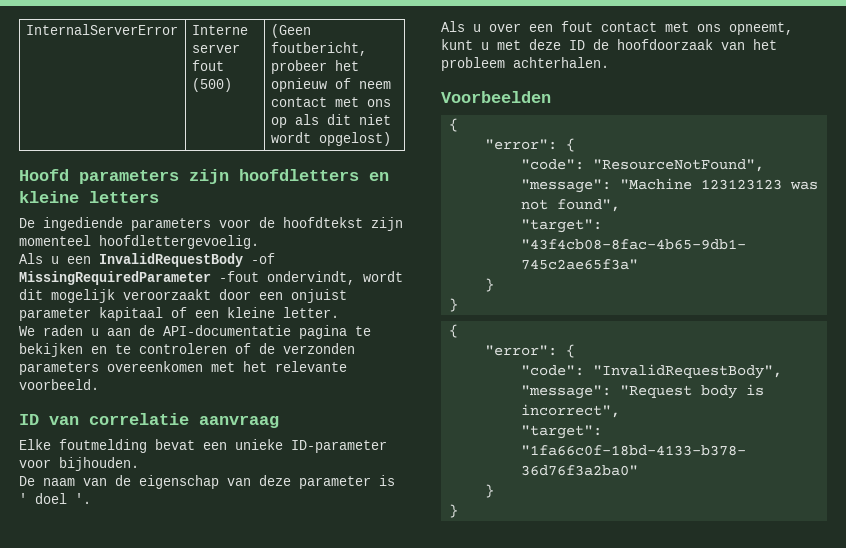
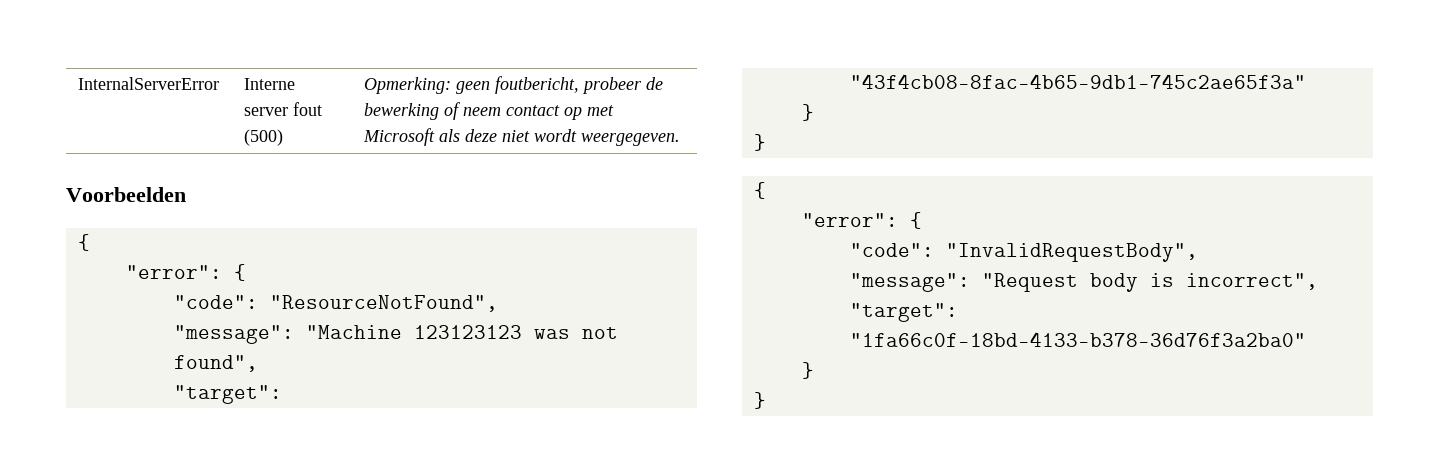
- InternalServerError | Interne server fout (500) | (Geen foutbericht, probeer het opnieuw of neem contact met ons op als dit niet wordt opgelost)
- Hoofd parameters zijn hoofdletters en kleine letters
- De ingediende parameters voor de hoofdtekst zijn momenteel hoofdlettergevoelig.
- Als u een InvalidRequestBody -of MissingRequiredParameter -fout ondervindt, wordt dit mogelijk veroorzaakt door een onjuist parameter kapitaal of een kleine letter.
- We raden u aan de API-documentatie pagina te bekijken en te controleren of de verzonden parameters overeenkomen met het relevante voorbeeld.
- ID van correlatie aanvraag
- Elke foutmelding bevat een unieke ID-parameter voor bijhouden.
- De naam van de eigenschap van deze parameter is ' doel '.
- Als u over een fout contact met ons opneemt, kunt u met deze ID de hoofdoorzaak van het probleem achterhalen.
+ InternalServerError | Interne server fout (500) | Opmerking: geen foutbericht, probeer de bewerking of neem contact op met Microsoft als deze niet wordt weergegeven.

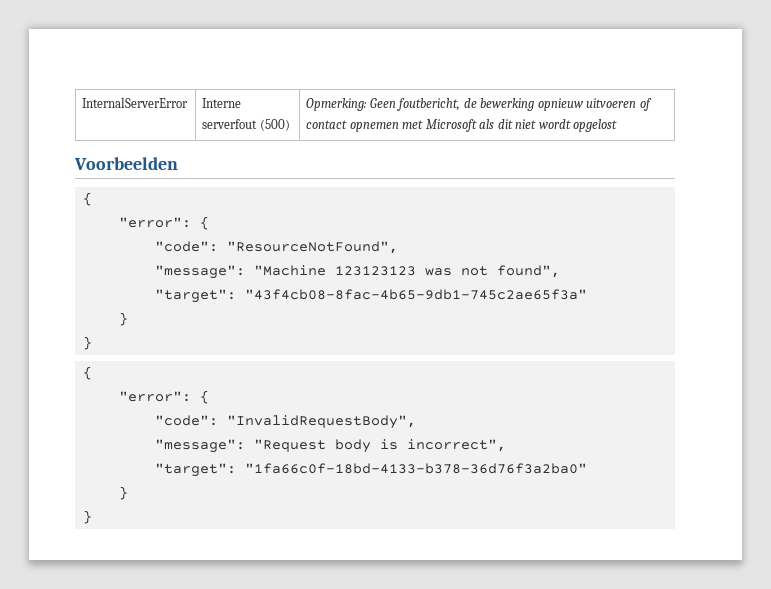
- InternalServerError | Interne server fout (500) | Opmerking: geen foutbericht, probeer de bewerking of neem contact op met Microsoft als deze niet wordt weergegeven.
+ InternalServerError | Interne serverfout (500) | Opmerking: Geen foutbericht, de bewerking opnieuw uitvoeren of contact opnemen met Microsoft als dit niet wordt opgelost

